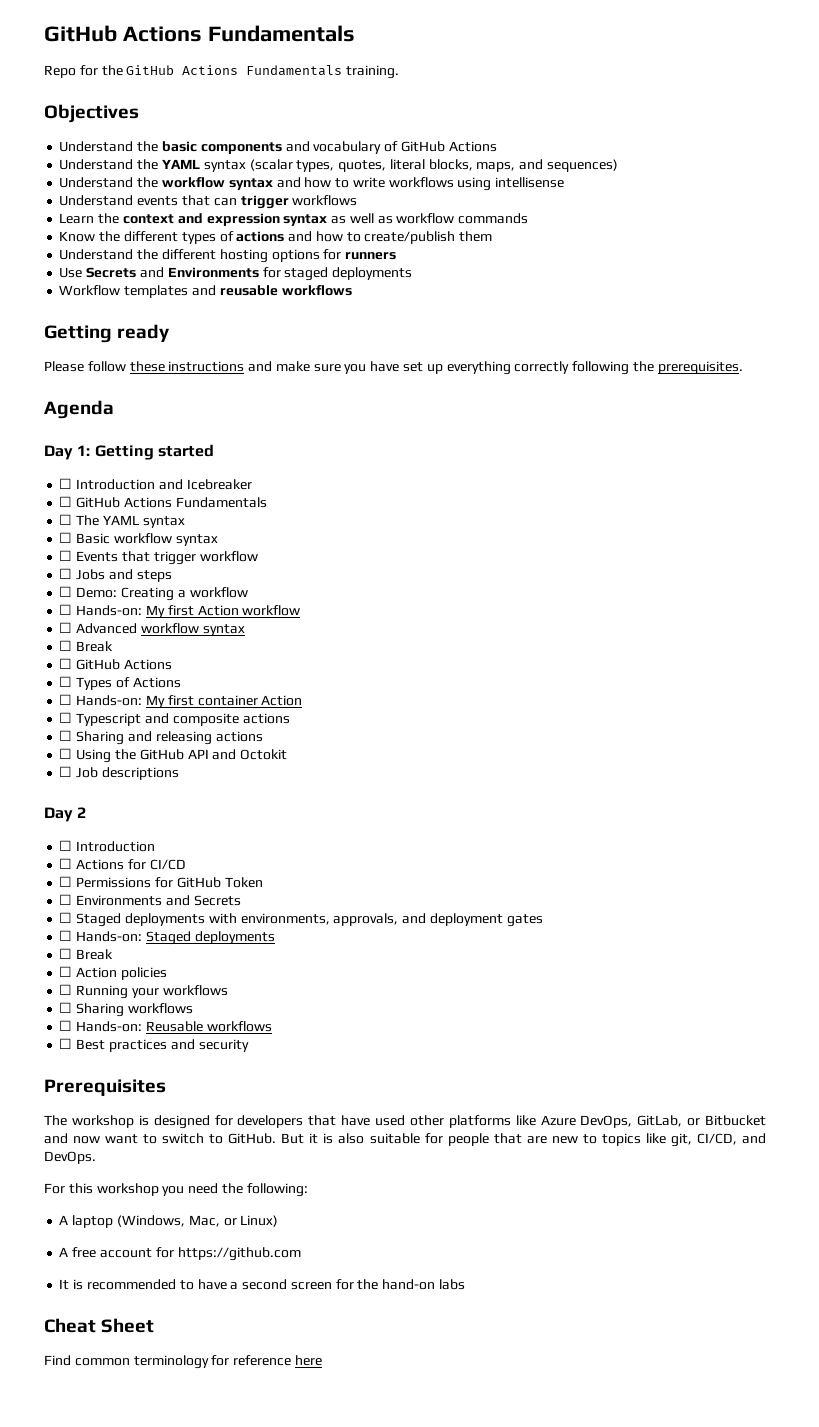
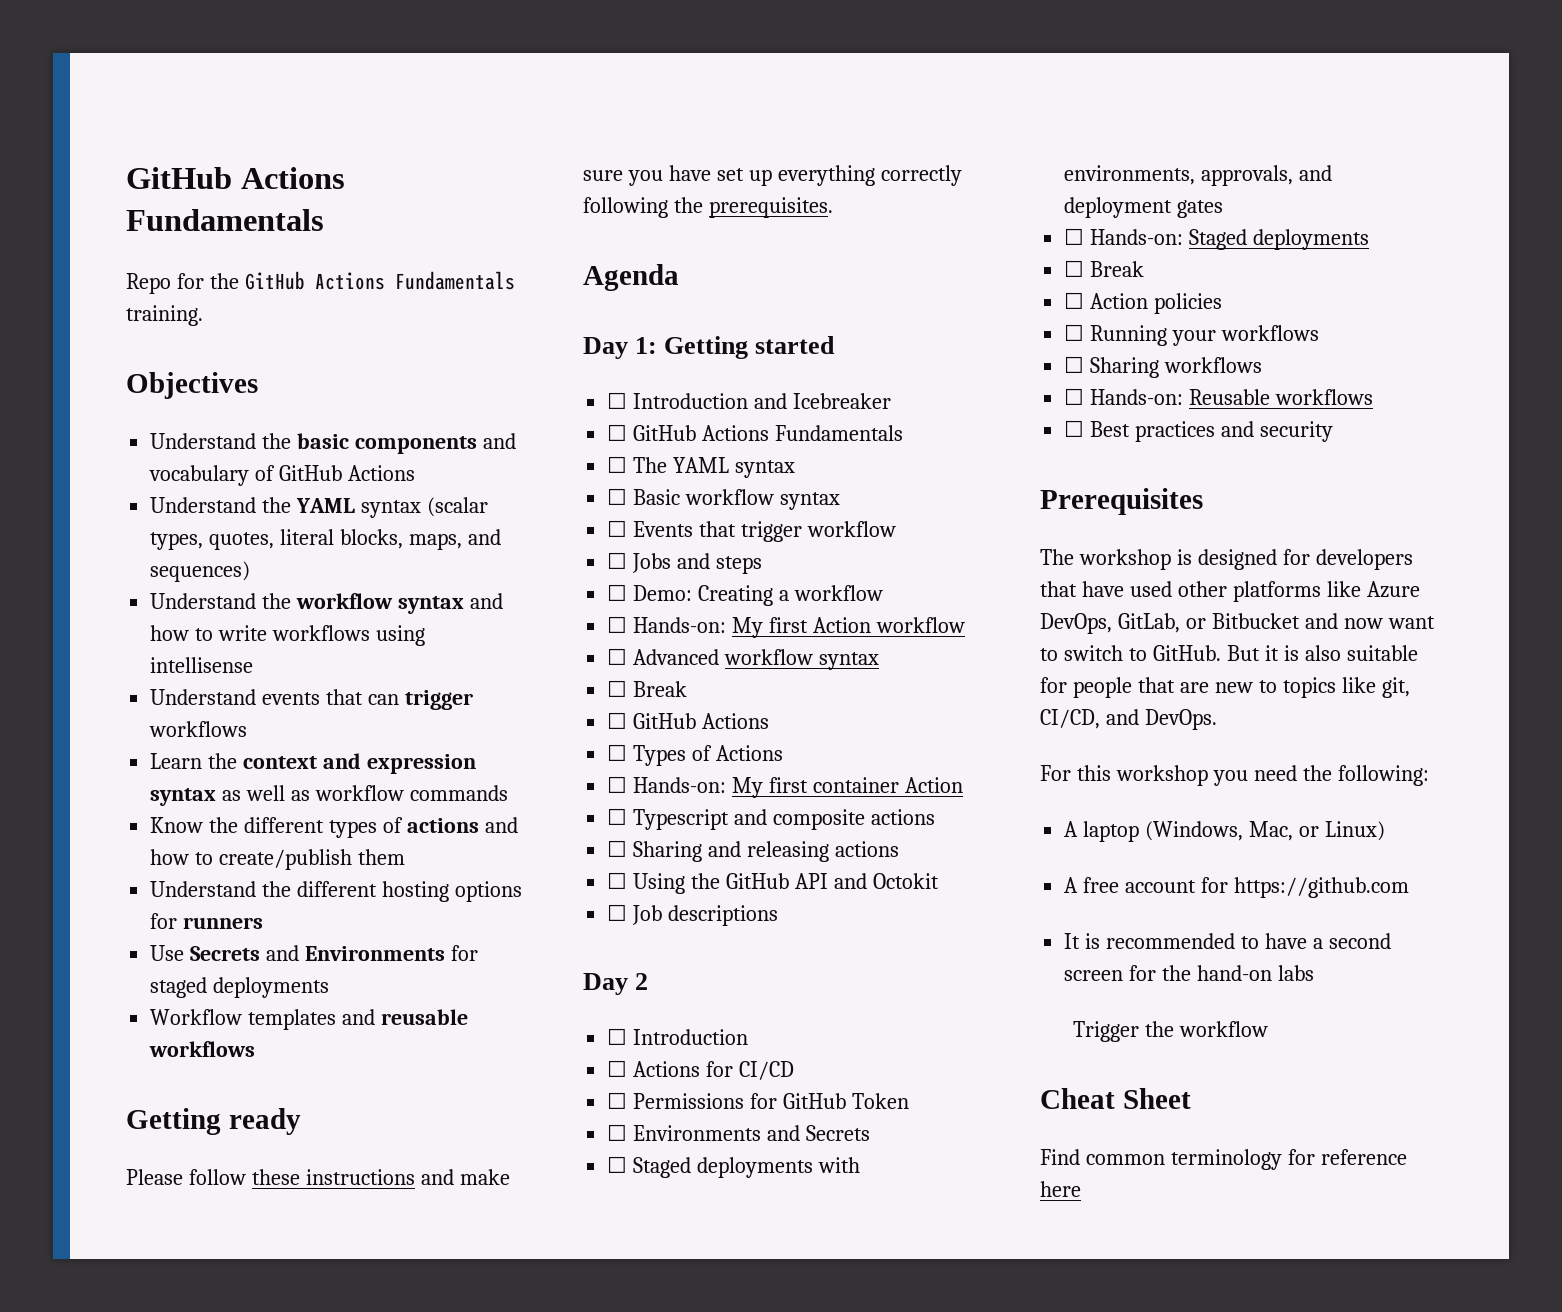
+ Trigger the workflow

